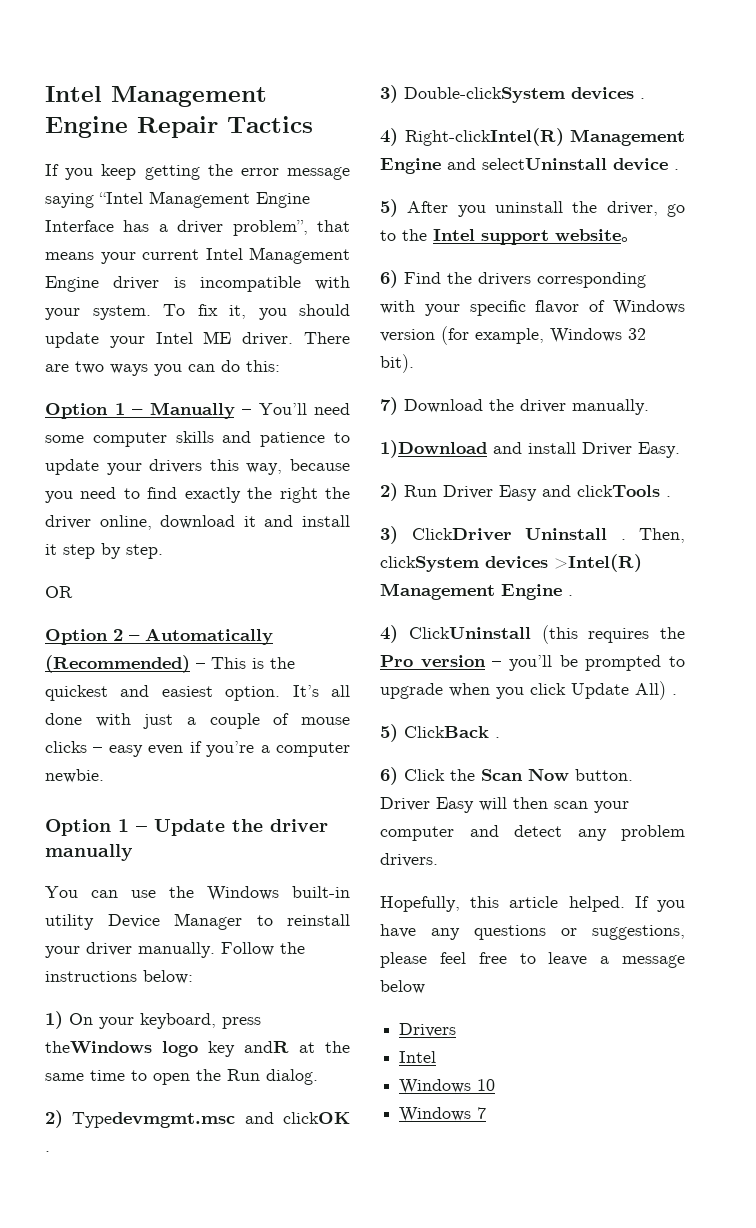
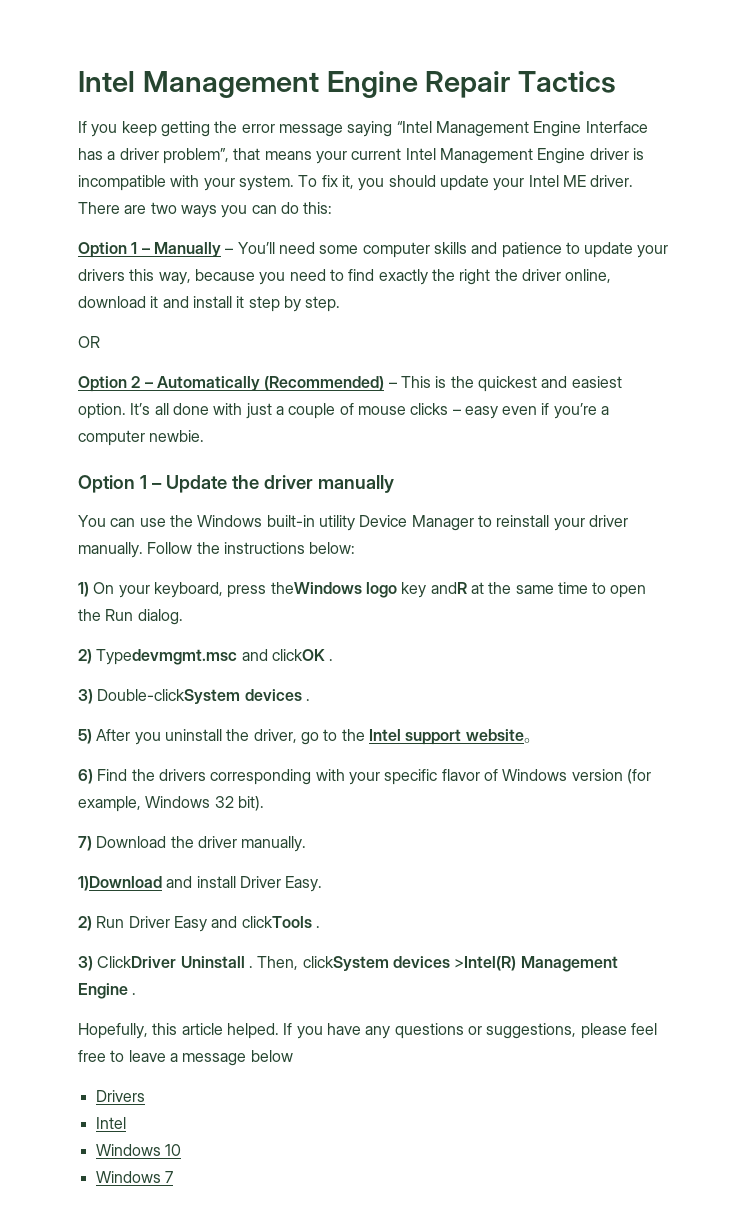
- 4) Right-clickIntel(R) Management Engine and selectUninstall device .
- 4) ClickUninstall (this requires the Pro version – you’ll be prompted to upgrade when you click Update All) .
- 5) ClickBack .
- 6) Click the Scan Now button. Driver Easy will then scan your computer and detect any problem drivers.

